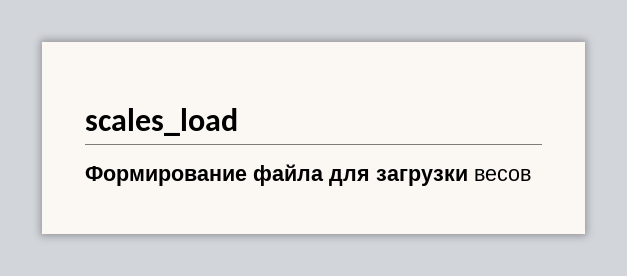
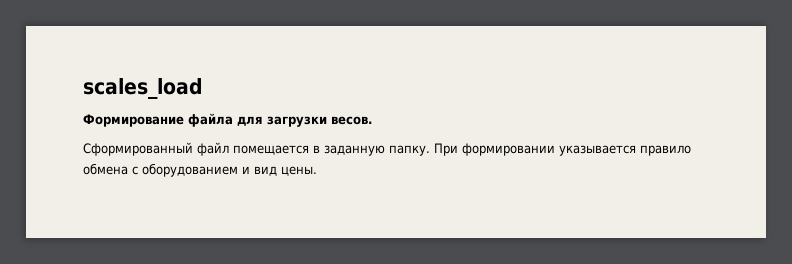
- Формирование файла для загрузки весов
+ Формирование файла для загрузки весов.
+ Сформированный файл помещается в заданную папку. При формировании указывается правило обмена с оборудованием и вид цены.

